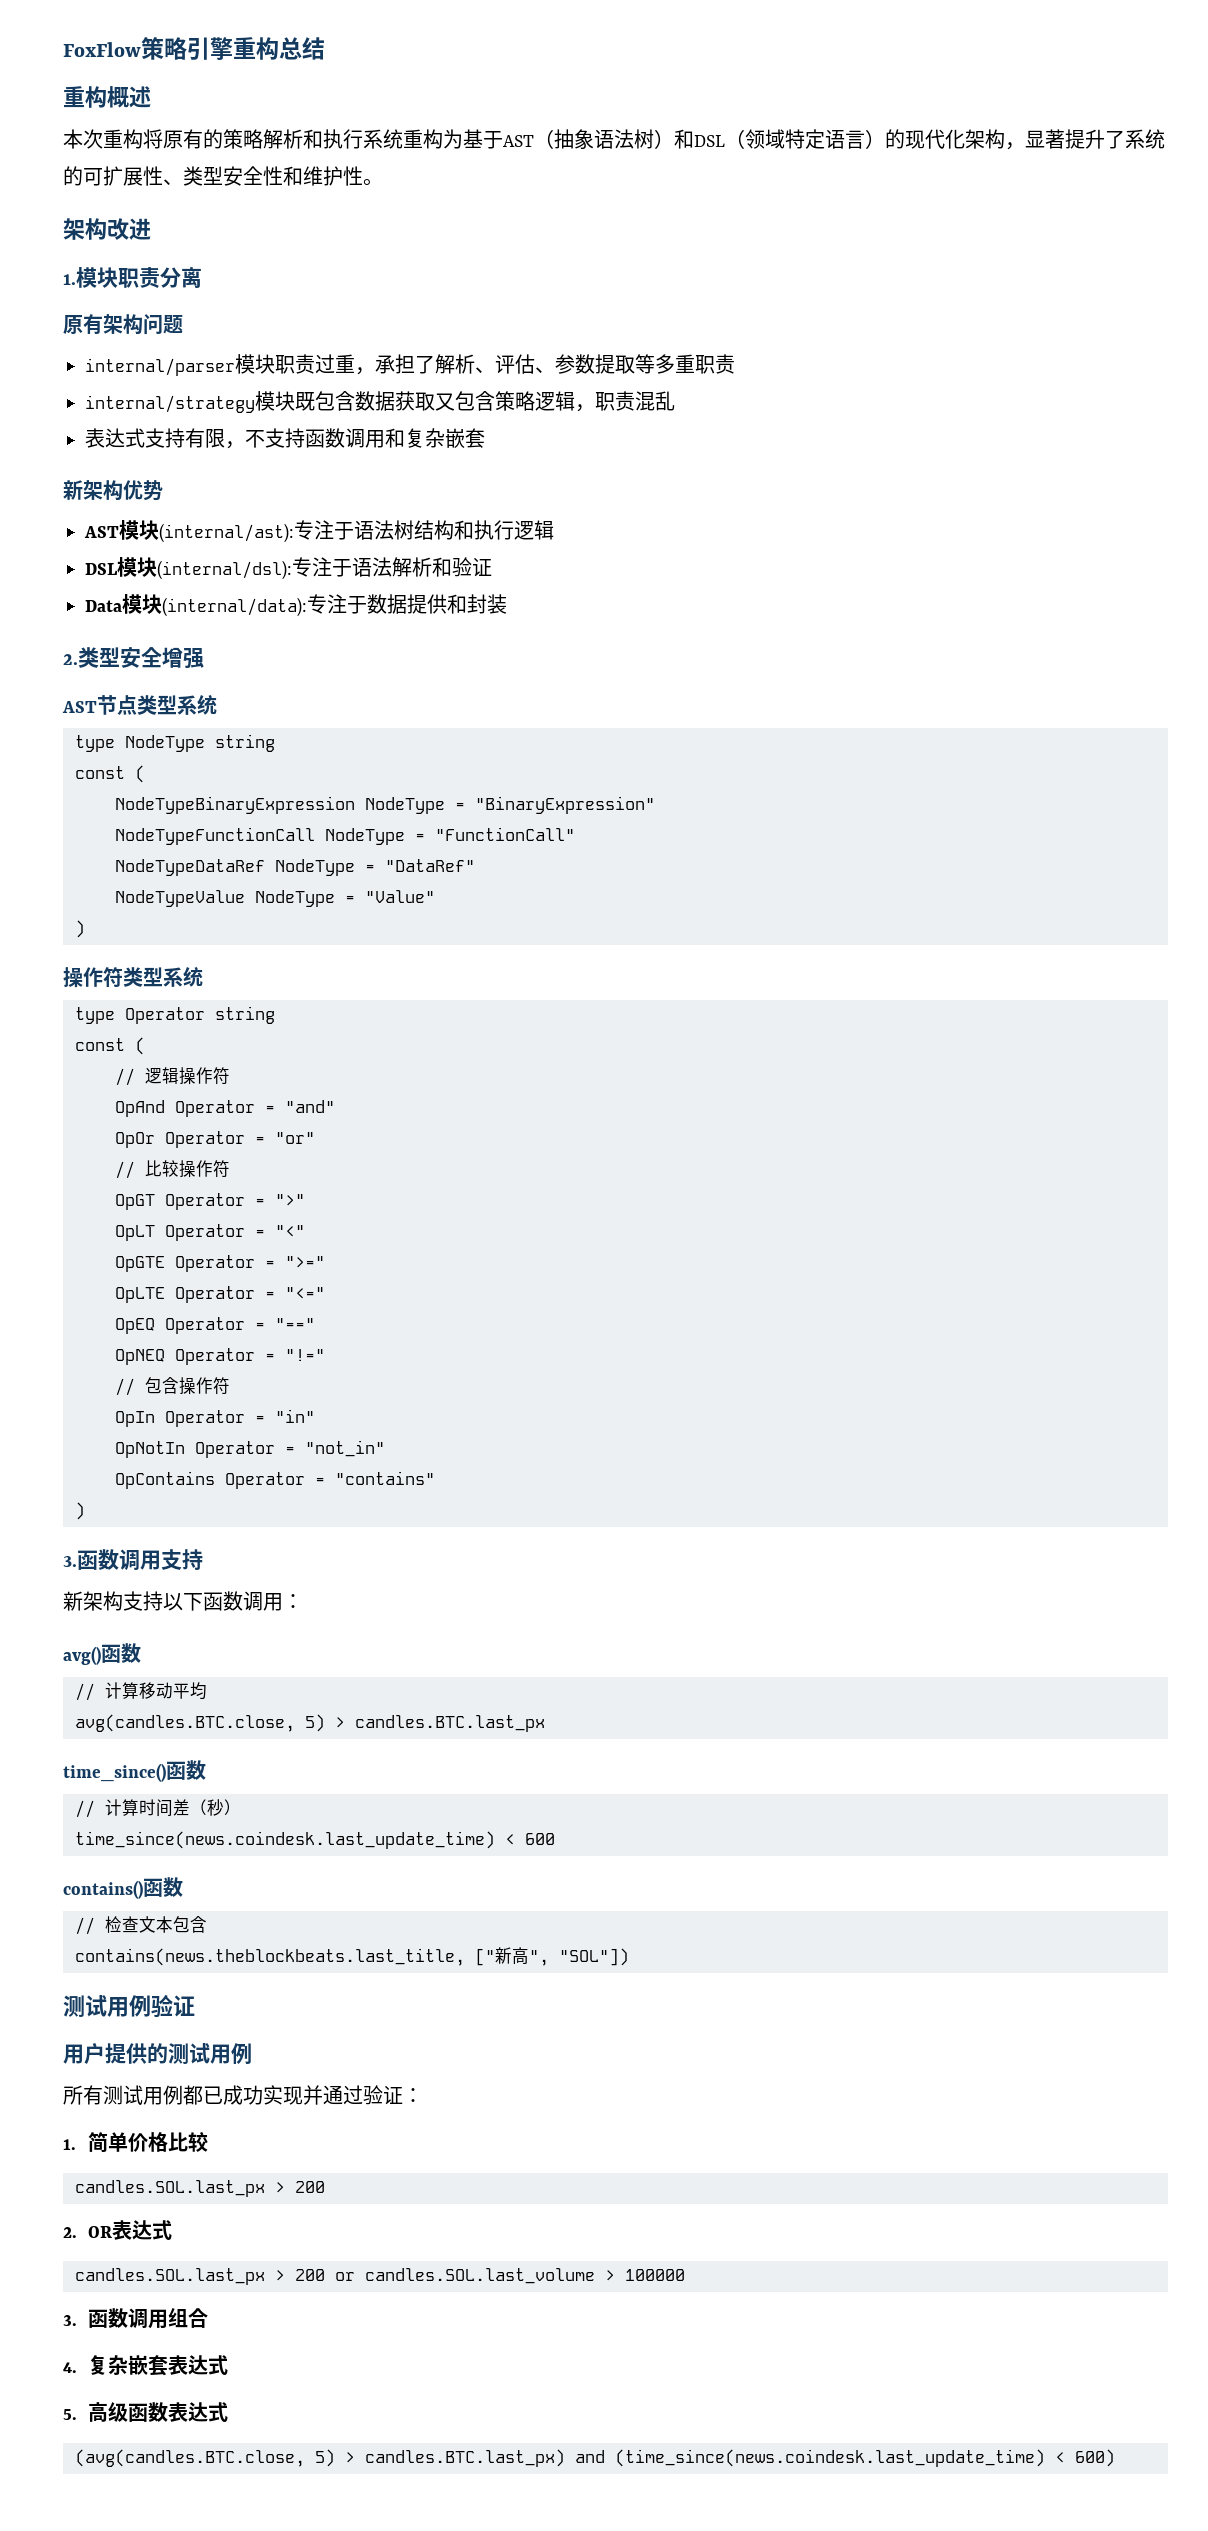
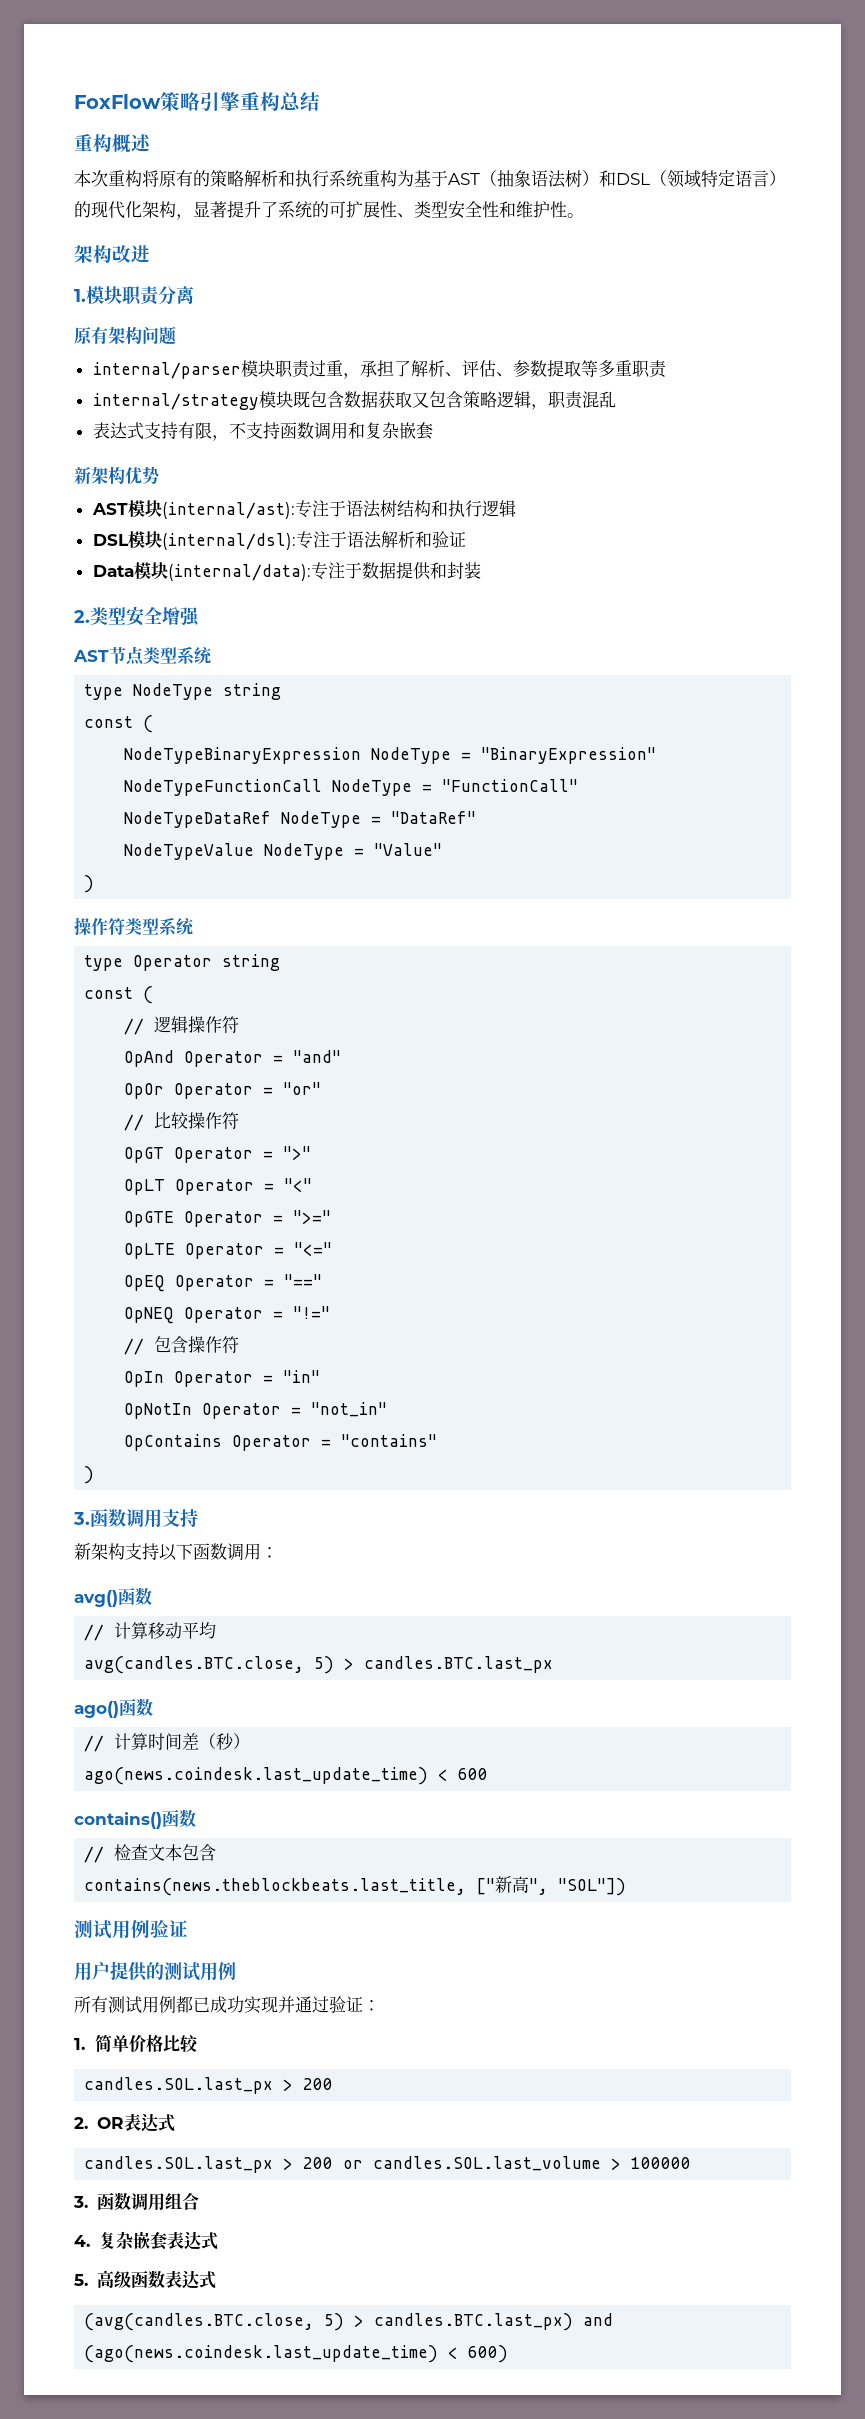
- time_since()函数
+ ago()函数
- time_since(news.coindesk.last_update_time) < 600
+ ago(news.coindesk.last_update_time) < 600
- (avg(candles.BTC.close, 5) > candles.BTC.last_px) and (time_since(news.coindesk.last_update_time) < 600)
+ (avg(candles.BTC.close, 5) > candles.BTC.last_px) and (ago(news.coindesk.last_update_time) < 600)

